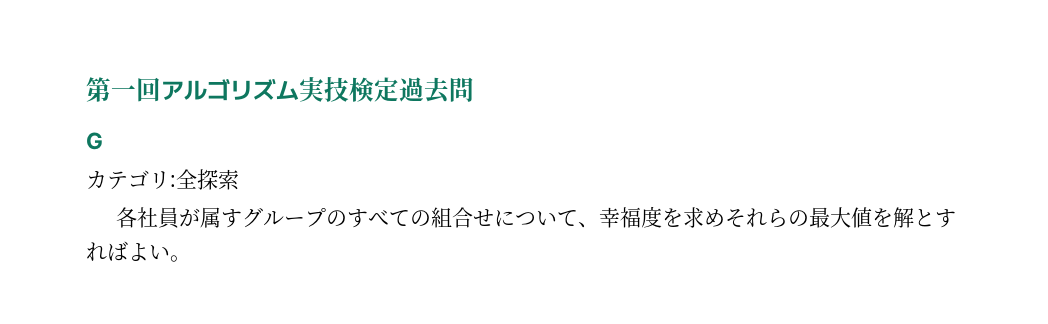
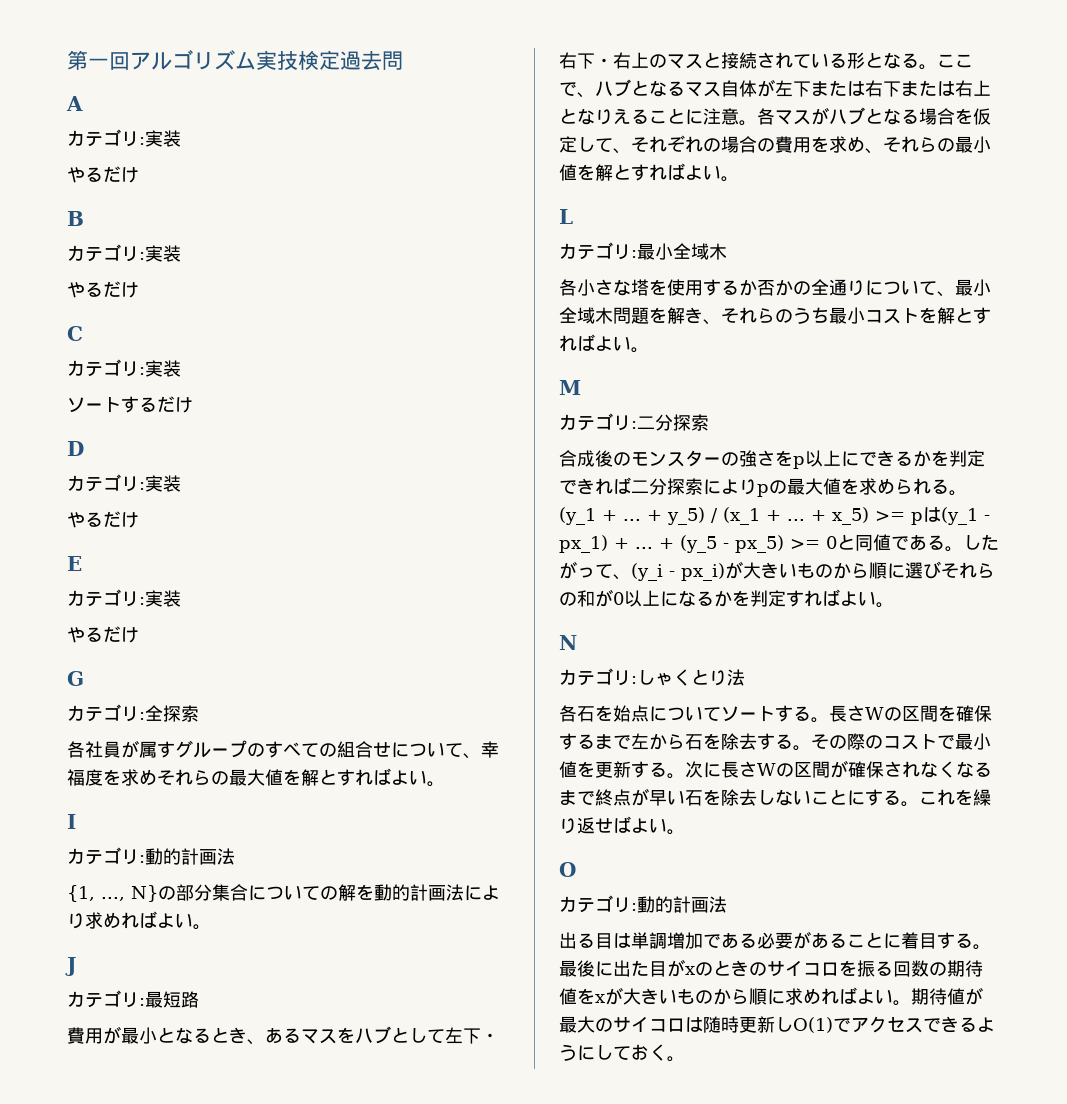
+ A
+ カテゴリ:実装
+ やるだけ
+ B
+ カテゴリ:実装
+ やるだけ
+ C
+ カテゴリ:実装
+ ソートするだけ
+ D
+ カテゴリ:実装
+ やるだけ
+ E
+ カテゴリ:実装
+ やるだけ
+ I
+ カテゴリ:動的計画法
+ {1, ..., N}の部分集合についての解を動的計画法により求めればよい。
+ J
+ カテゴリ:最短路
+ 費用が最小となるとき、あるマスをハブとして左下・右下・右上のマスと接続されている形となる。ここで、ハブとなるマス自体が左下または右下または右上となりえることに注意。各マスがハブとなる場合を仮定して、それぞれの場合の費用を求め、それらの最小値を解とすればよい。
+ L
+ カテゴリ:最小全域木
+ 各小さな塔を使用するか否かの全通りについて、最小全域木問題を解き、それらのうち最小コストを解とすればよい。
+ M
+ カテゴリ:二分探索
+ 合成後のモンスターの強さをp以上にできるかを判定できれば二分探索によりpの最大値を求められる。(y_1 + ... + y_5) / (x_1 + ... + x_5) >= pは(y_1 - px_1) + ... + (y_5 - px_5) >= 0と同値である。したがって、(y_i - px_i)が大きいものから順に選びそれらの和が0以上になるかを判定すればよい。
+ N
+ カテゴリ:しゃくとり法
+ 各石を始点についてソートする。長さWの区間を確保するまで左から石を除去する。その際のコストで最小値を更新する。次に長さWの区間が確保されなくなるまで終点が早い石を除去しないことにする。これを繰り返せばよい。
+ O
+ カテゴリ:動的計画法
+ 出る目は単調増加である必要があることに着目する。最後に出た目がxのときのサイコロを振る回数の期待値をxが大きいものから順に求めればよい。期待値が最大のサイコロは随時更新しO(1)でアクセスできるようにしておく。

